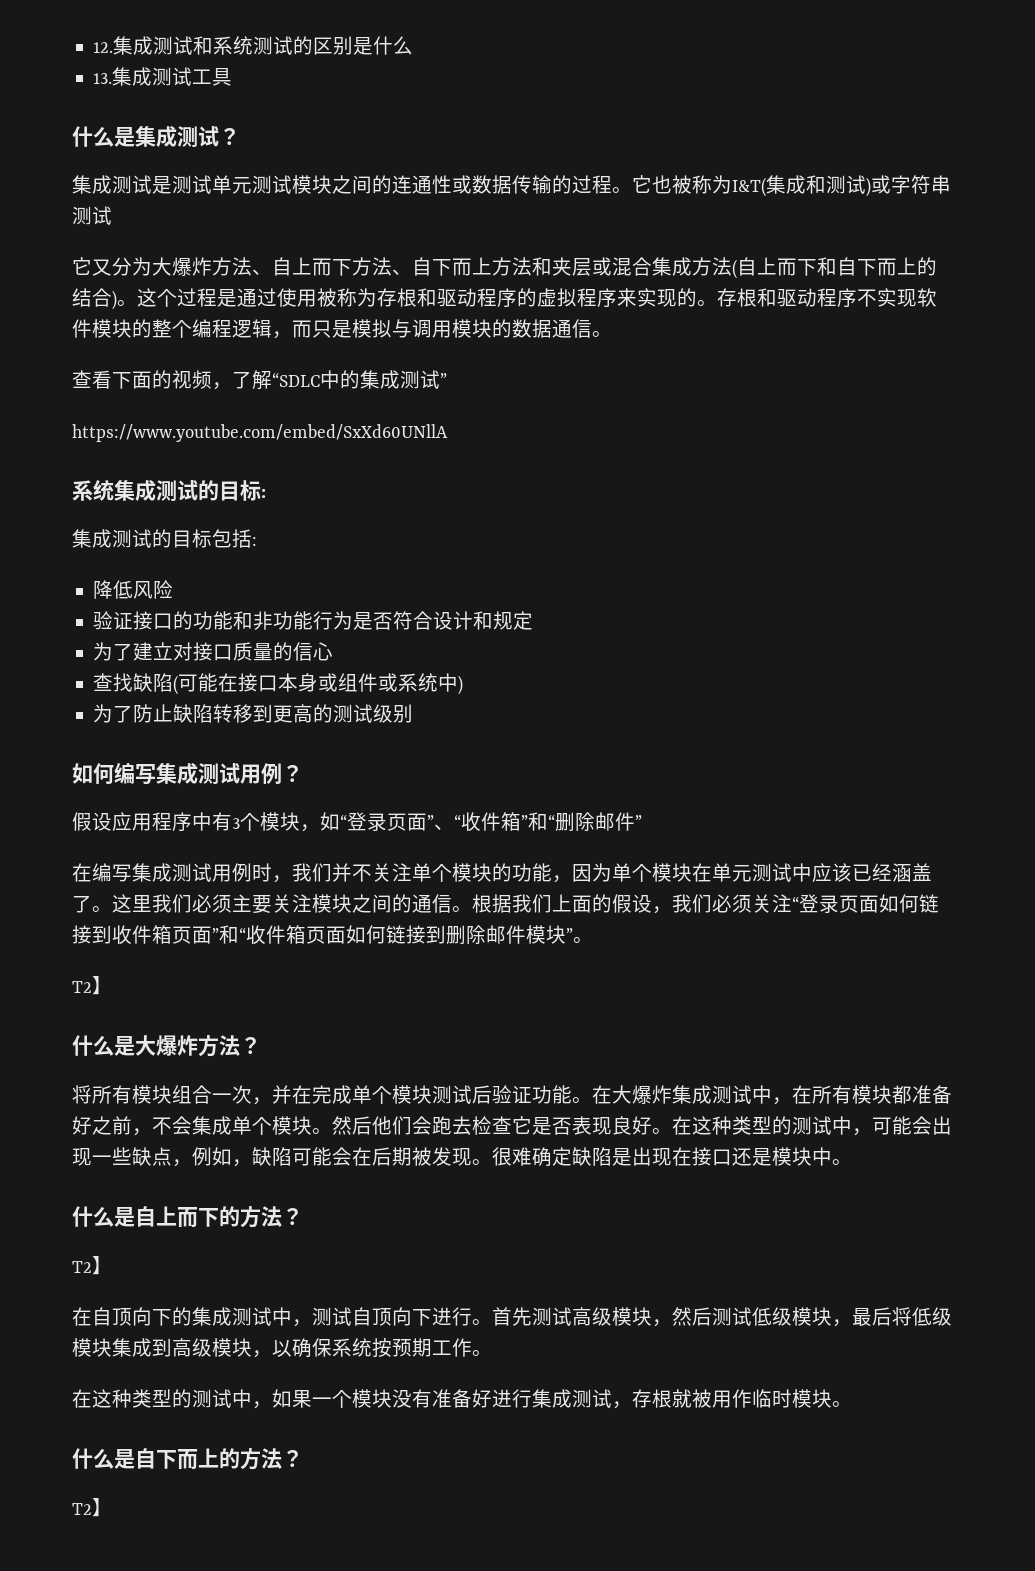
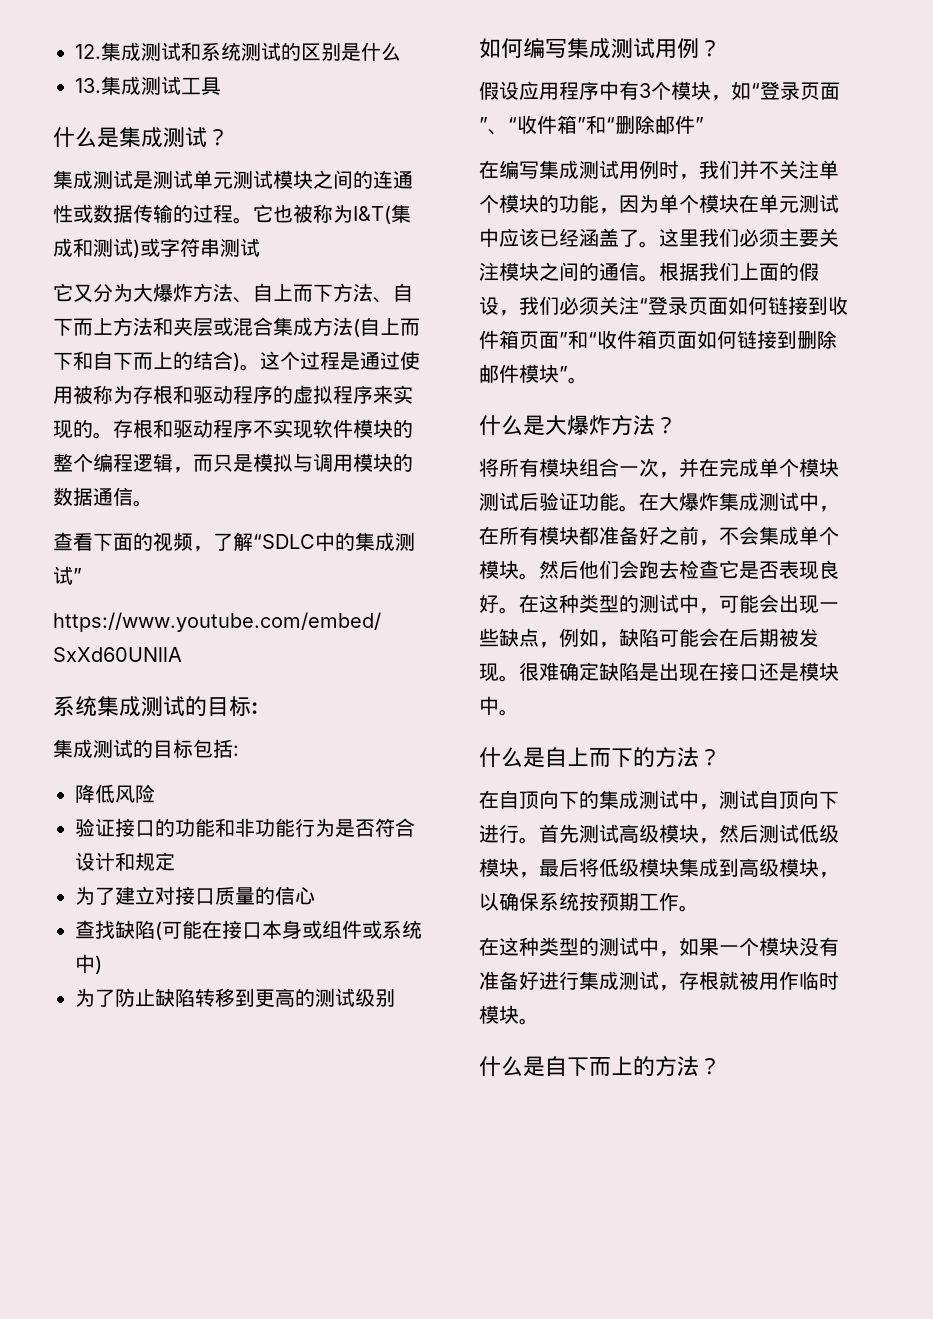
  根据我们上面的假设，我们必须关注“登录页面如何链接到收件箱页面”和“收件箱页面如何链接到删除邮件模块”。
- T2】
  什么是自上而下的方法？
- T2】
  什么是自下而上的方法？
- T2】

